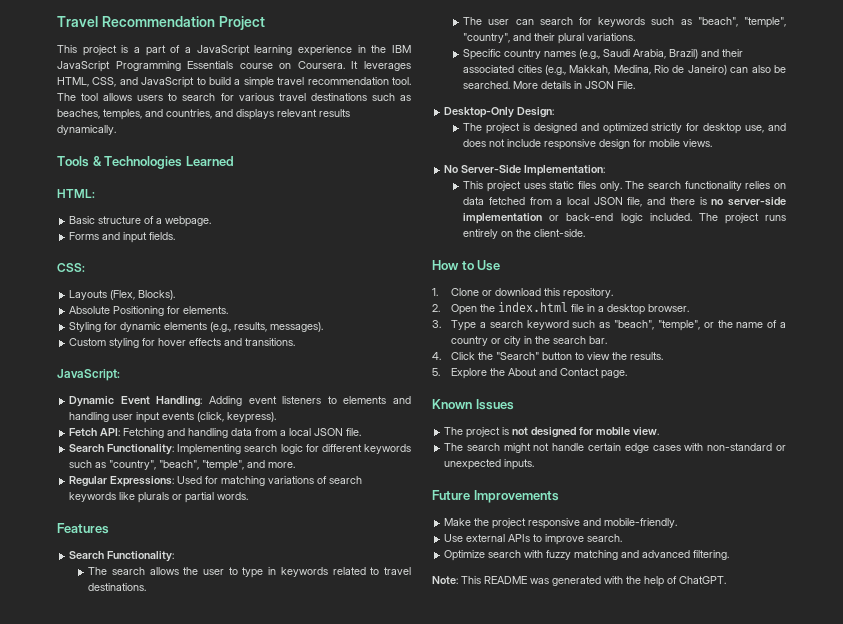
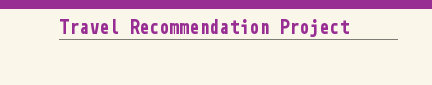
- This project is a part of a JavaScript learning experience in the IBM JavaScript Programming Essentials course on Coursera. It leverages HTML, CSS, and JavaScript to build a simple travel recommendation tool. The tool allows users to search for various travel destinations such as beaches, temples, and countries, and displays relevant results dynamically.
- Tools & Technologies Learned
- HTML:
- Basic structure of a webpage.
- Forms and input fields.
- CSS:
- Layouts (Flex, Blocks).
- Absolute Positioning for elements.
- Styling for dynamic elements (e.g., results, messages).
- Custom styling for hover effects and transitions.
- JavaScript:
- Dynamic Event Handling: Adding event listeners to elements and handling user input events (click, keypress).
- Fetch API: Fetching and handling data from a local JSON file.
- Search Functionality: Implementing search logic for different keywords such as "country", "beach", "temple", and more.
- Regular Expressions: Used for matching variations of search keywords like plurals or partial words.
- Features
- Search Functionality:
- The search allows the user to type in keywords related to travel destinations.
- The user can search for keywords such as "beach", "temple", "country", and their plural variations.
- Specific country names (e.g., Saudi Arabia, Brazil) and their associated cities (e.g., Makkah, Medina, Rio de Janeiro) can also be searched. More details in JSON File.
- Desktop-Only Design:
- The project is designed and optimized strictly for desktop use, and does not include responsive design for mobile views.
- No Server-Side Implementation:
- This project uses static files only. The search functionality relies on data fetched from a local JSON file, and there is no server-side implementation or back-end logic included. The project runs entirely on the client-side.
- How to Use
- 1. Clone or download this repository.
- 2. Open the index.html file in a desktop browser.
- 3. Type a search keyword such as "beach", "temple", or the name of a country or city in the search bar.
- 4. Click the "Search" button to view the results.
- 5. Explore the About and Contact page.
- Known Issues
- The project is not designed for mobile view.
- The search might not handle certain edge cases with non-standard or unexpected inputs.
- Future Improvements
- Make the project responsive and mobile-friendly.
- Use external APIs to improve search.
- Optimize search with fuzzy matching and advanced filtering.
- Note: This README was generated with the help of ChatGPT.

